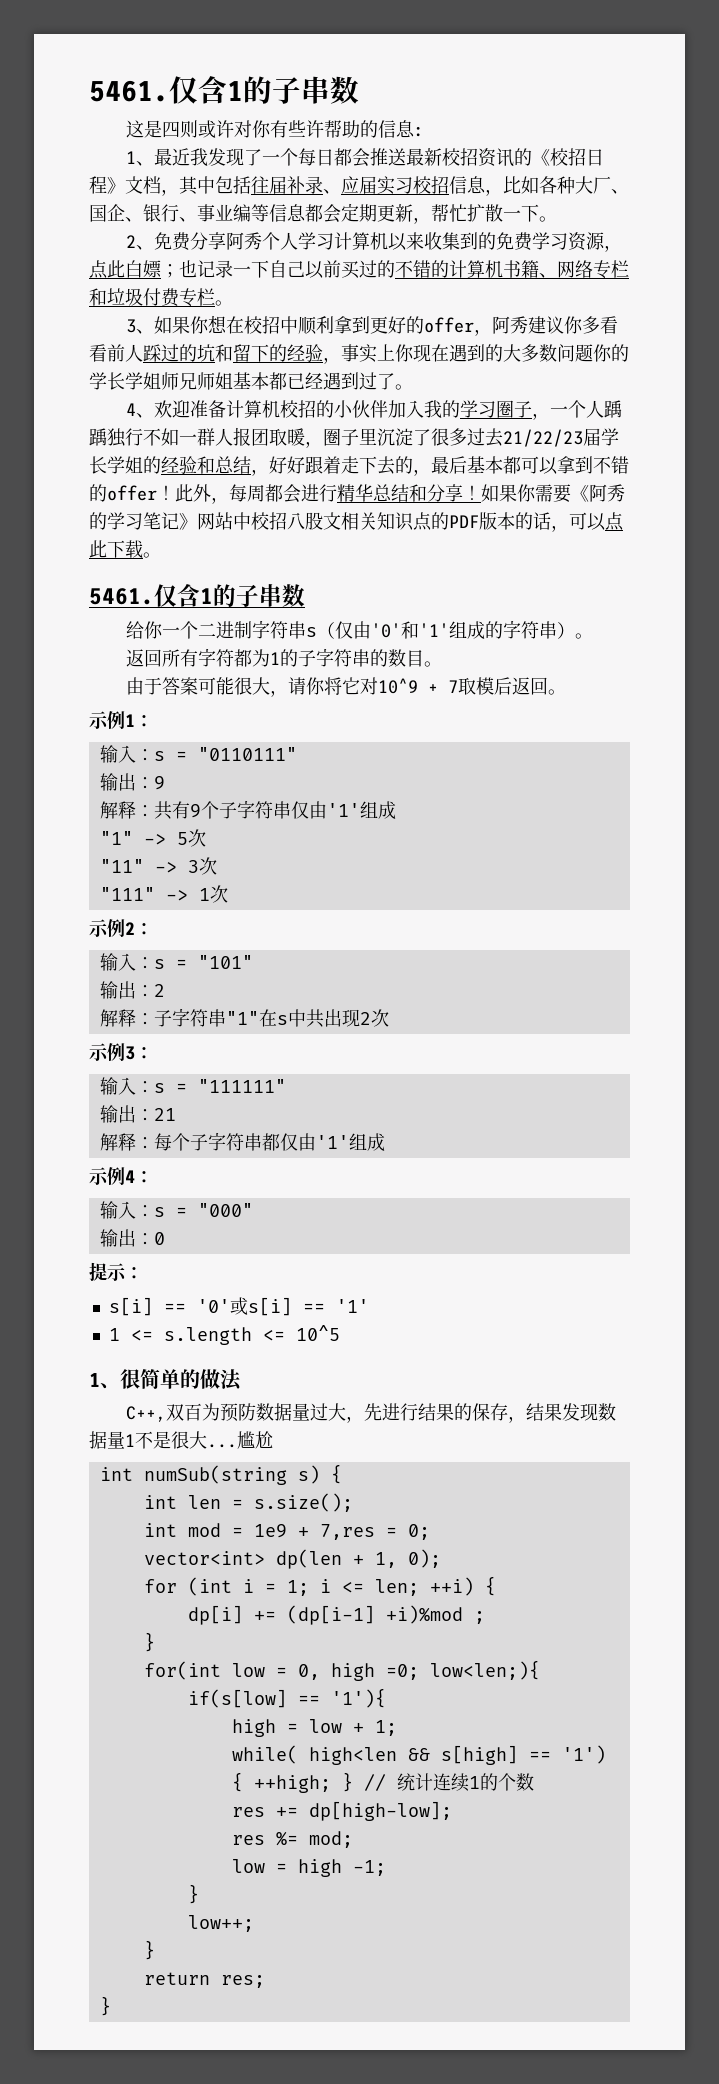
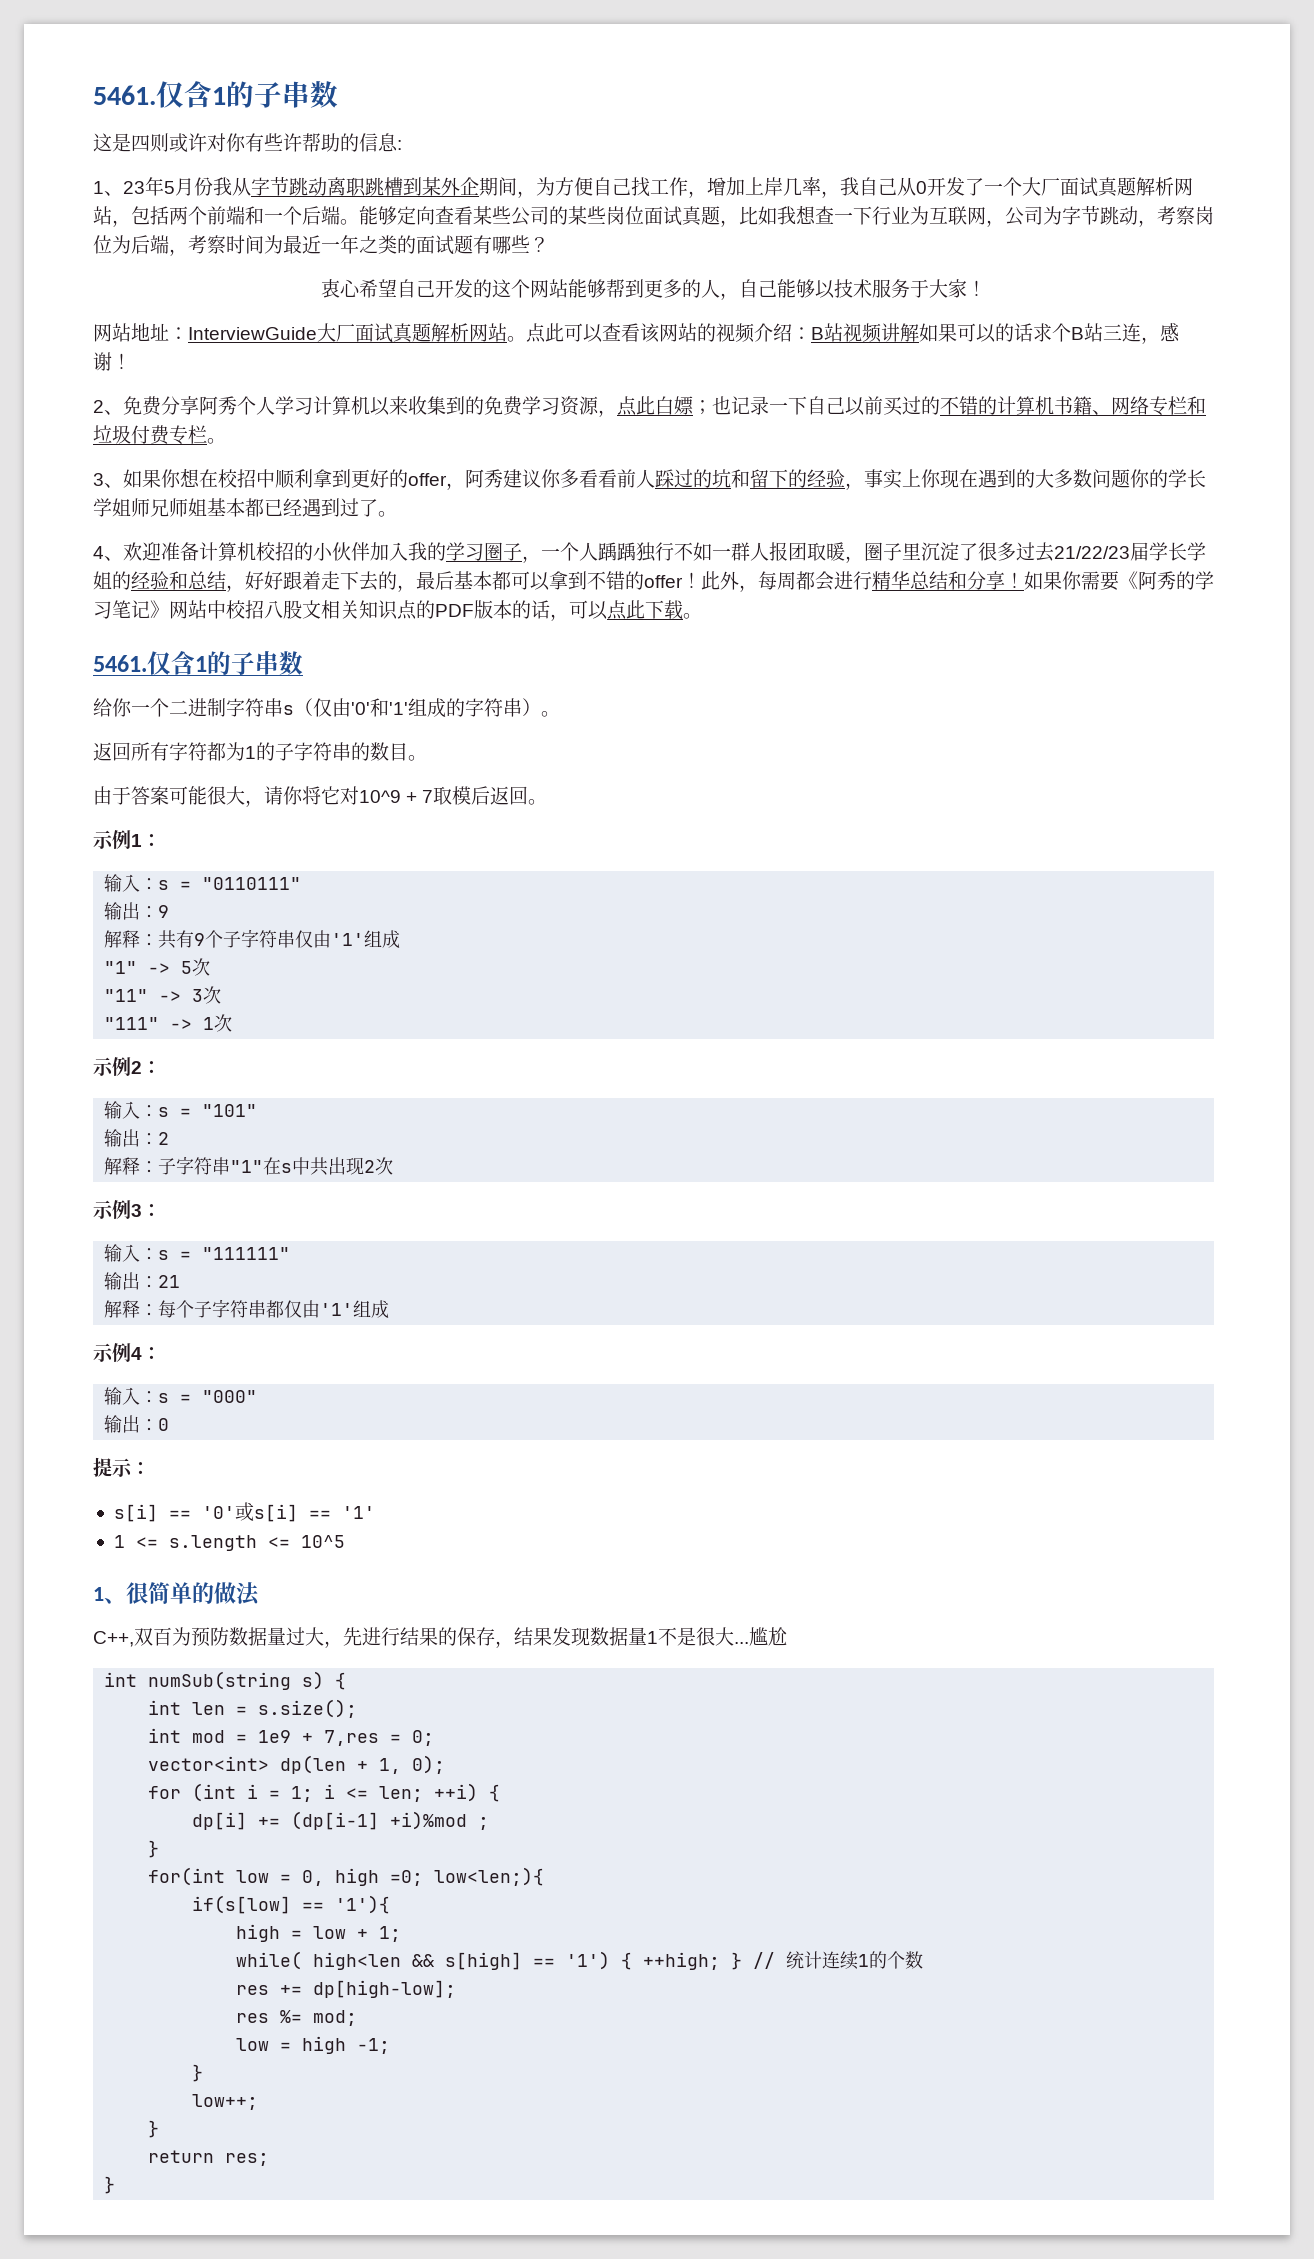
- 1、最近我发现了一个每日都会推送最新校招资讯的《校招日程》文档，其中包括往届补录、应届实习校招信息，比如各种大厂、国企、银行、事业编等信息都会定期更新，帮忙扩散一下。
+ 1、23年5月份我从字节跳动离职跳槽到某外企期间，为方便自己找工作，增加上岸几率，我自己从0开发了一个大厂面试真题解析网站，包括两个前端和一个后端。能够定向查看某些公司的某些岗位面试真题，比如我想查一下行业为互联网，公司为字节跳动，考察岗位为后端，考察时间为最近一年之类的面试题有哪些？
+ 衷心希望自己开发的这个网站能够帮到更多的人，自己能够以技术服务于大家！
+ 网站地址：InterviewGuide大厂面试真题解析网站。点此可以查看该网站的视频介绍：B站视频讲解如果可以的话求个B站三连，感谢！

